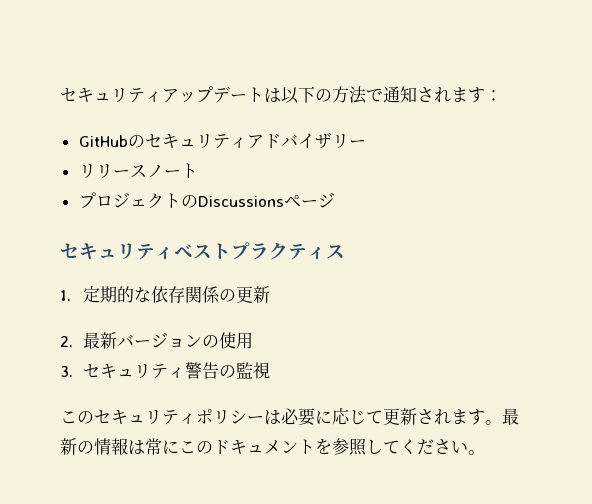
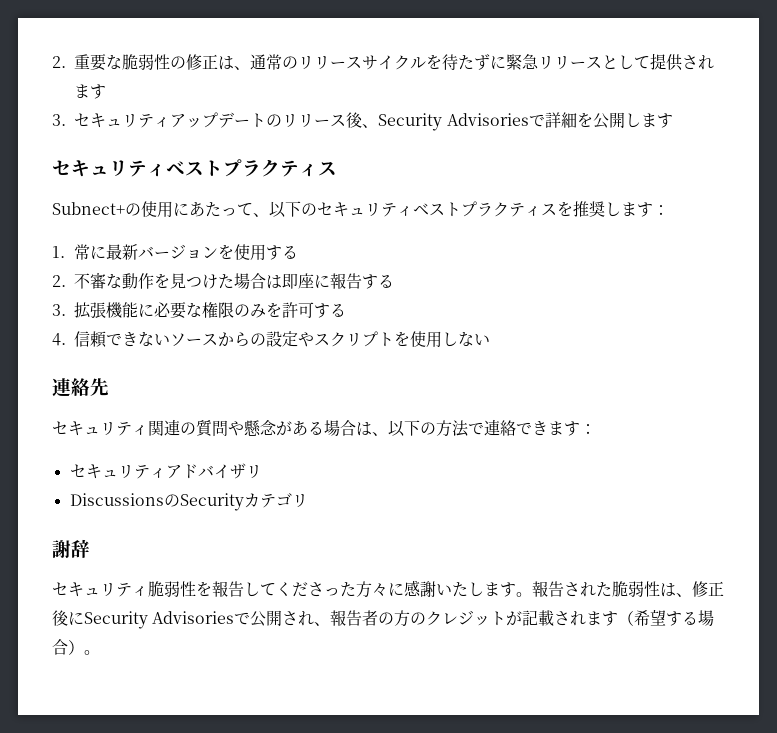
- セキュリティアップデートは以下の方法で通知されます：
- GitHubのセキュリティアドバイザリー
- リリースノート
- プロジェクトのDiscussionsページ
+ 2.重要な脆弱性の修正は、通常のリリースサイクルを待たずに緊急リリースとして提供されます
+ 3.セキュリティアップデートのリリース後、Security Advisoriesで詳細を公開します
- 1.定期的な依存関係の更新
- 2.最新バージョンの使用
- 3.セキュリティ警告の監視
- このセキュリティポリシーは必要に応じて更新されます。最新の情報は常にこのドキュメントを参照してください。
+ Subnect+の使用にあたって、以下のセキュリティベストプラクティスを推奨します：
+ 1.常に最新バージョンを使用する
+ 2.不審な動作を見つけた場合は即座に報告する
+ 3.拡張機能に必要な権限のみを許可する
+ 4.信頼できないソースからの設定やスクリプトを使用しない
+ 連絡先
+ セキュリティ関連の質問や懸念がある場合は、以下の方法で連絡できます：
+ セキュリティアドバイザリ
+ DiscussionsのSecurityカテゴリ
+ 謝辞
+ セキュリティ脆弱性を報告してくださった方々に感謝いたします。報告された脆弱性は、修正後にSecurity Advisoriesで公開され、報告者の方のクレジットが記載されます（希望する場合）。

